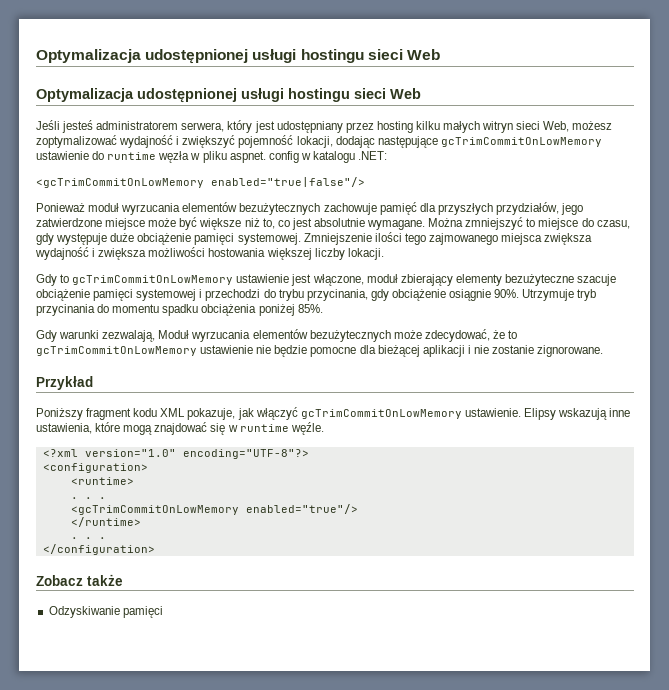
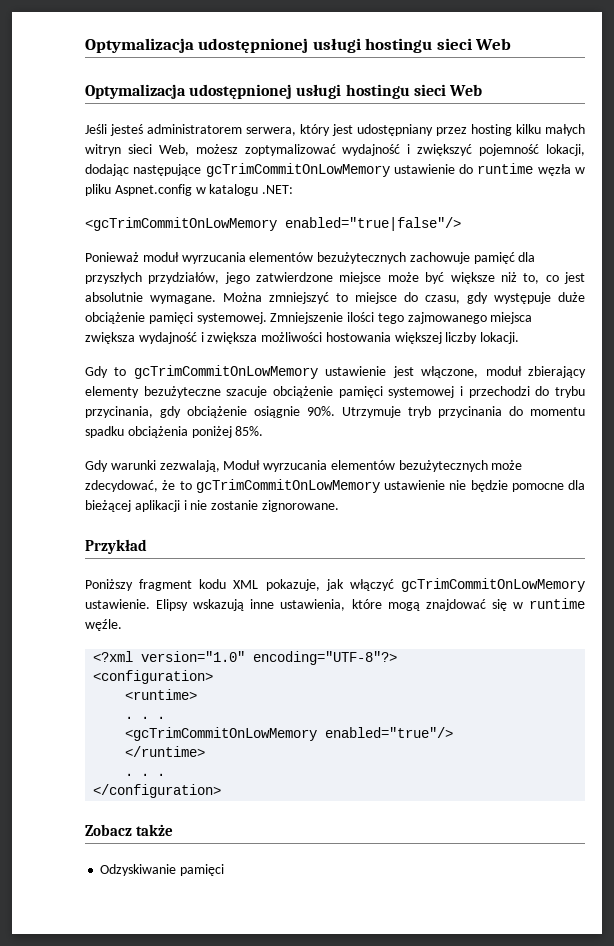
- Jeśli jesteś administratorem serwera, który jest udostępniany przez hosting kilku małych witryn sieci Web, możesz zoptymalizować wydajność i zwiększyć pojemność lokacji, dodając następujące gcTrimCommitOnLowMemory ustawienie do runtime węzła w pliku aspnet. config w katalogu .NET:
+ Jeśli jesteś administratorem serwera, który jest udostępniany przez hosting kilku małych witryn sieci Web, możesz zoptymalizować wydajność i zwiększyć pojemność lokacji, dodając następujące gcTrimCommitOnLowMemory ustawienie do runtime węzła w pliku Aspnet.config w katalogu .NET:

